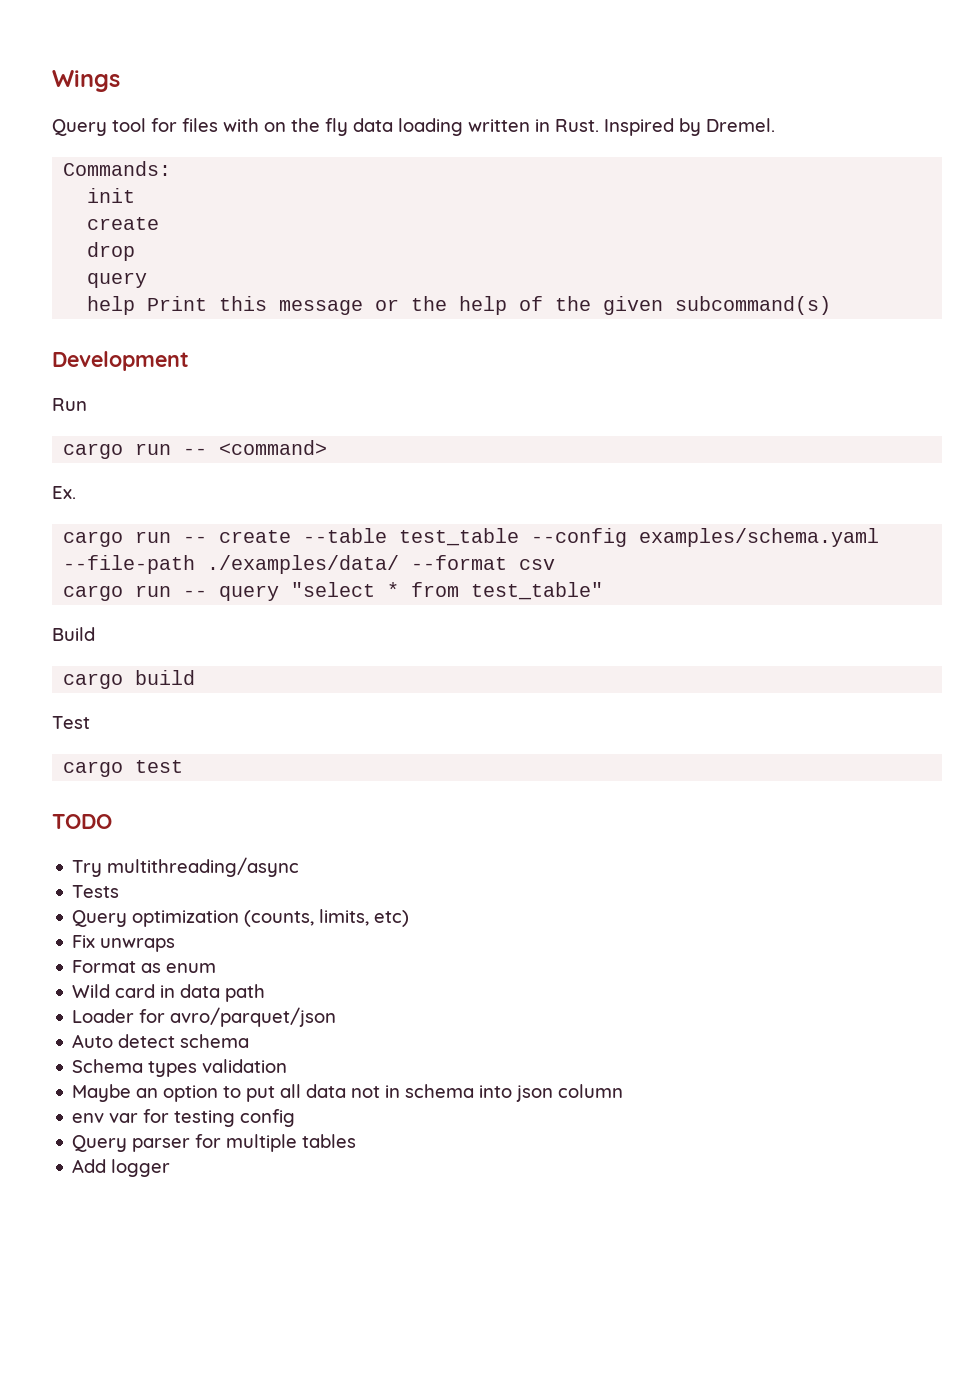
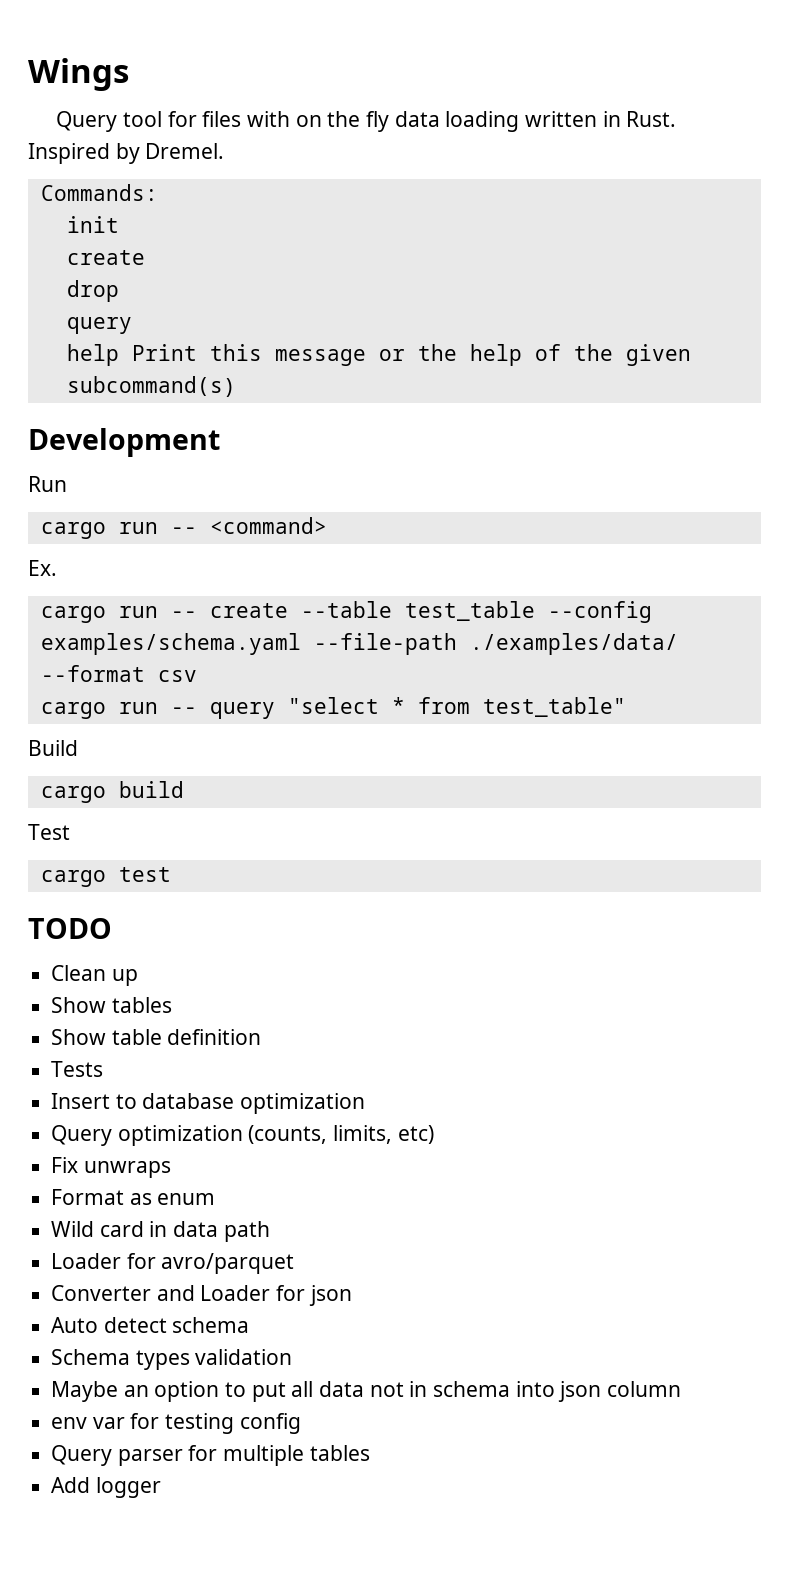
- Try multithreading/async
+ Clean up
+ Show tables
+ Show table definition
  Tests
+ Insert to database optimization
- Loader for avro/parquet/json
+ Loader for avro/parquet
+ Converter and Loader for json

